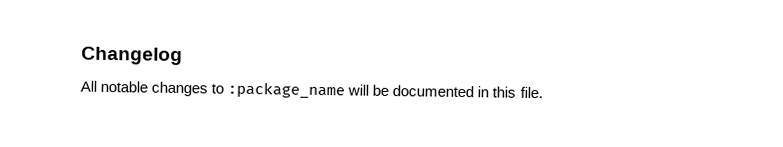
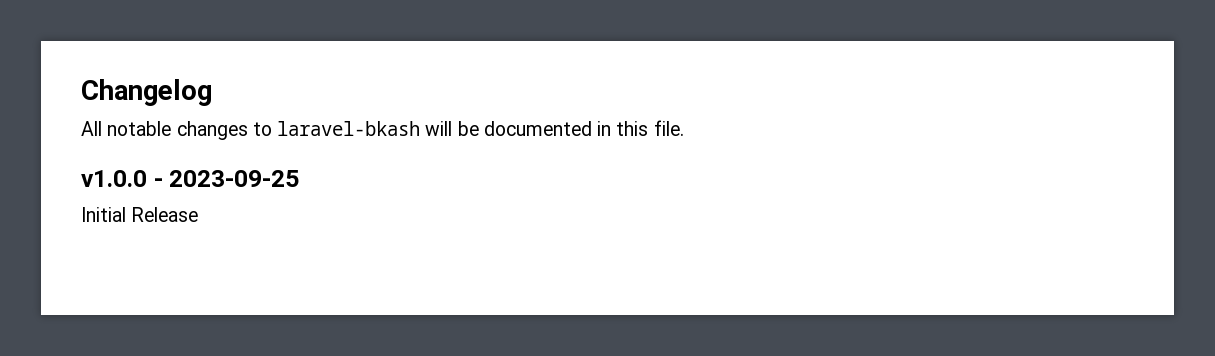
- All notable changes to :package_name will be documented in this file.
+ All notable changes to laravel-bkash will be documented in this file.
+ v1.0.0 - 2023-09-25
+ Initial Release

